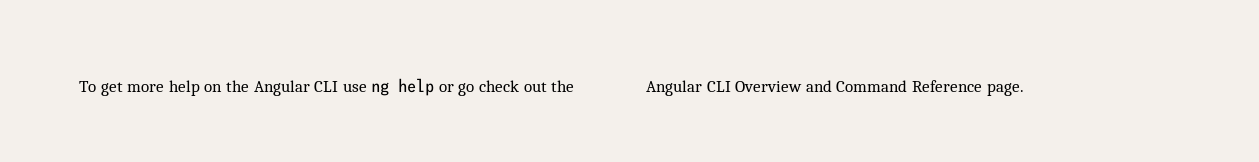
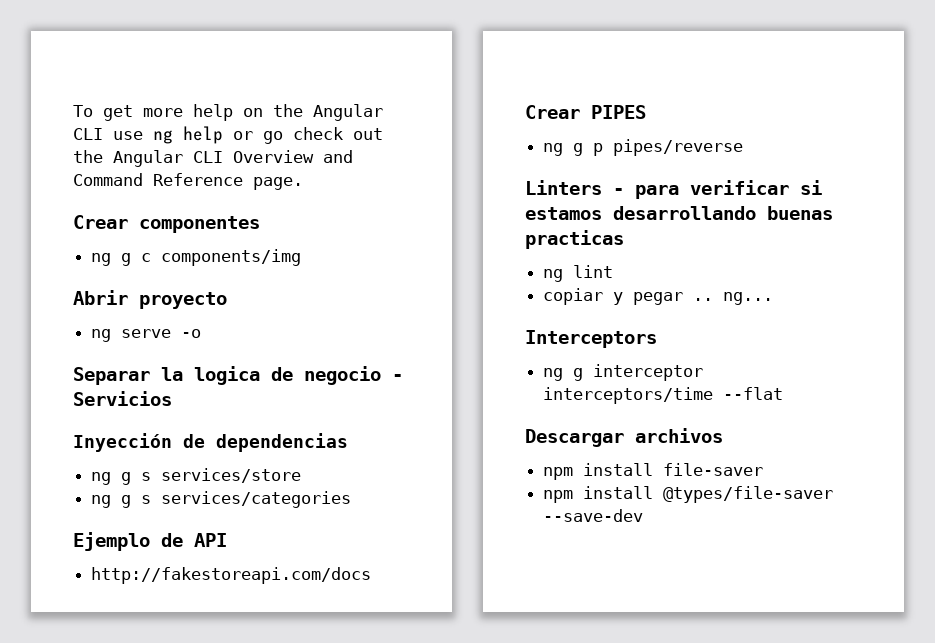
+ Crear componentes
+ ng g c components/img
+ Abrir proyecto
+ ng serve -o
+ Separar la logica de negocio - Servicios
+ Inyección de dependencias
+ ng g s services/store
+ ng g s services/categories
+ Ejemplo de API
+ http://fakestoreapi.com/docs
+ Crear PIPES
+ ng g p pipes/reverse
+ Linters - para verificar si estamos desarrollando buenas practicas
+ ng lint
+ copiar y pegar .. ng...
+ Interceptors
+ ng g interceptor interceptors/time --flat
+ Descargar archivos
+ npm install file-saver
+ npm install @types/file-saver --save-dev

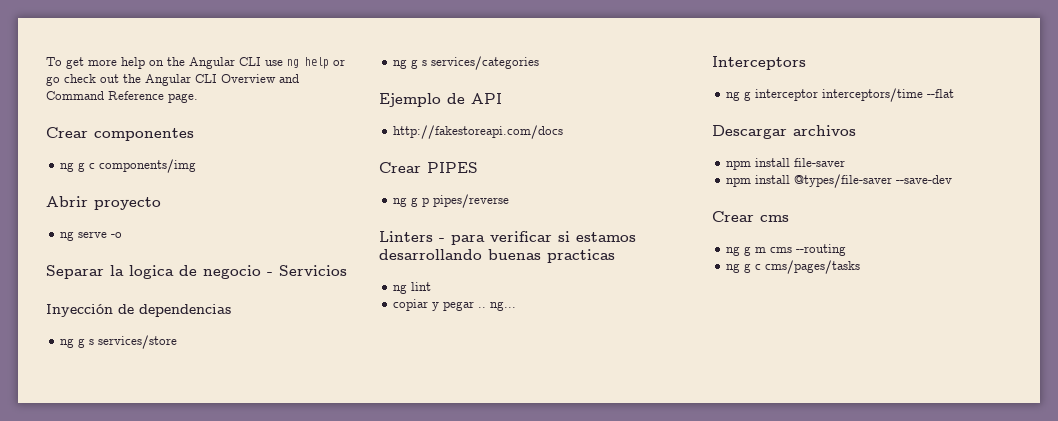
+ Crear cms
+ ng g m cms --routing
+ ng g c cms/pages/tasks

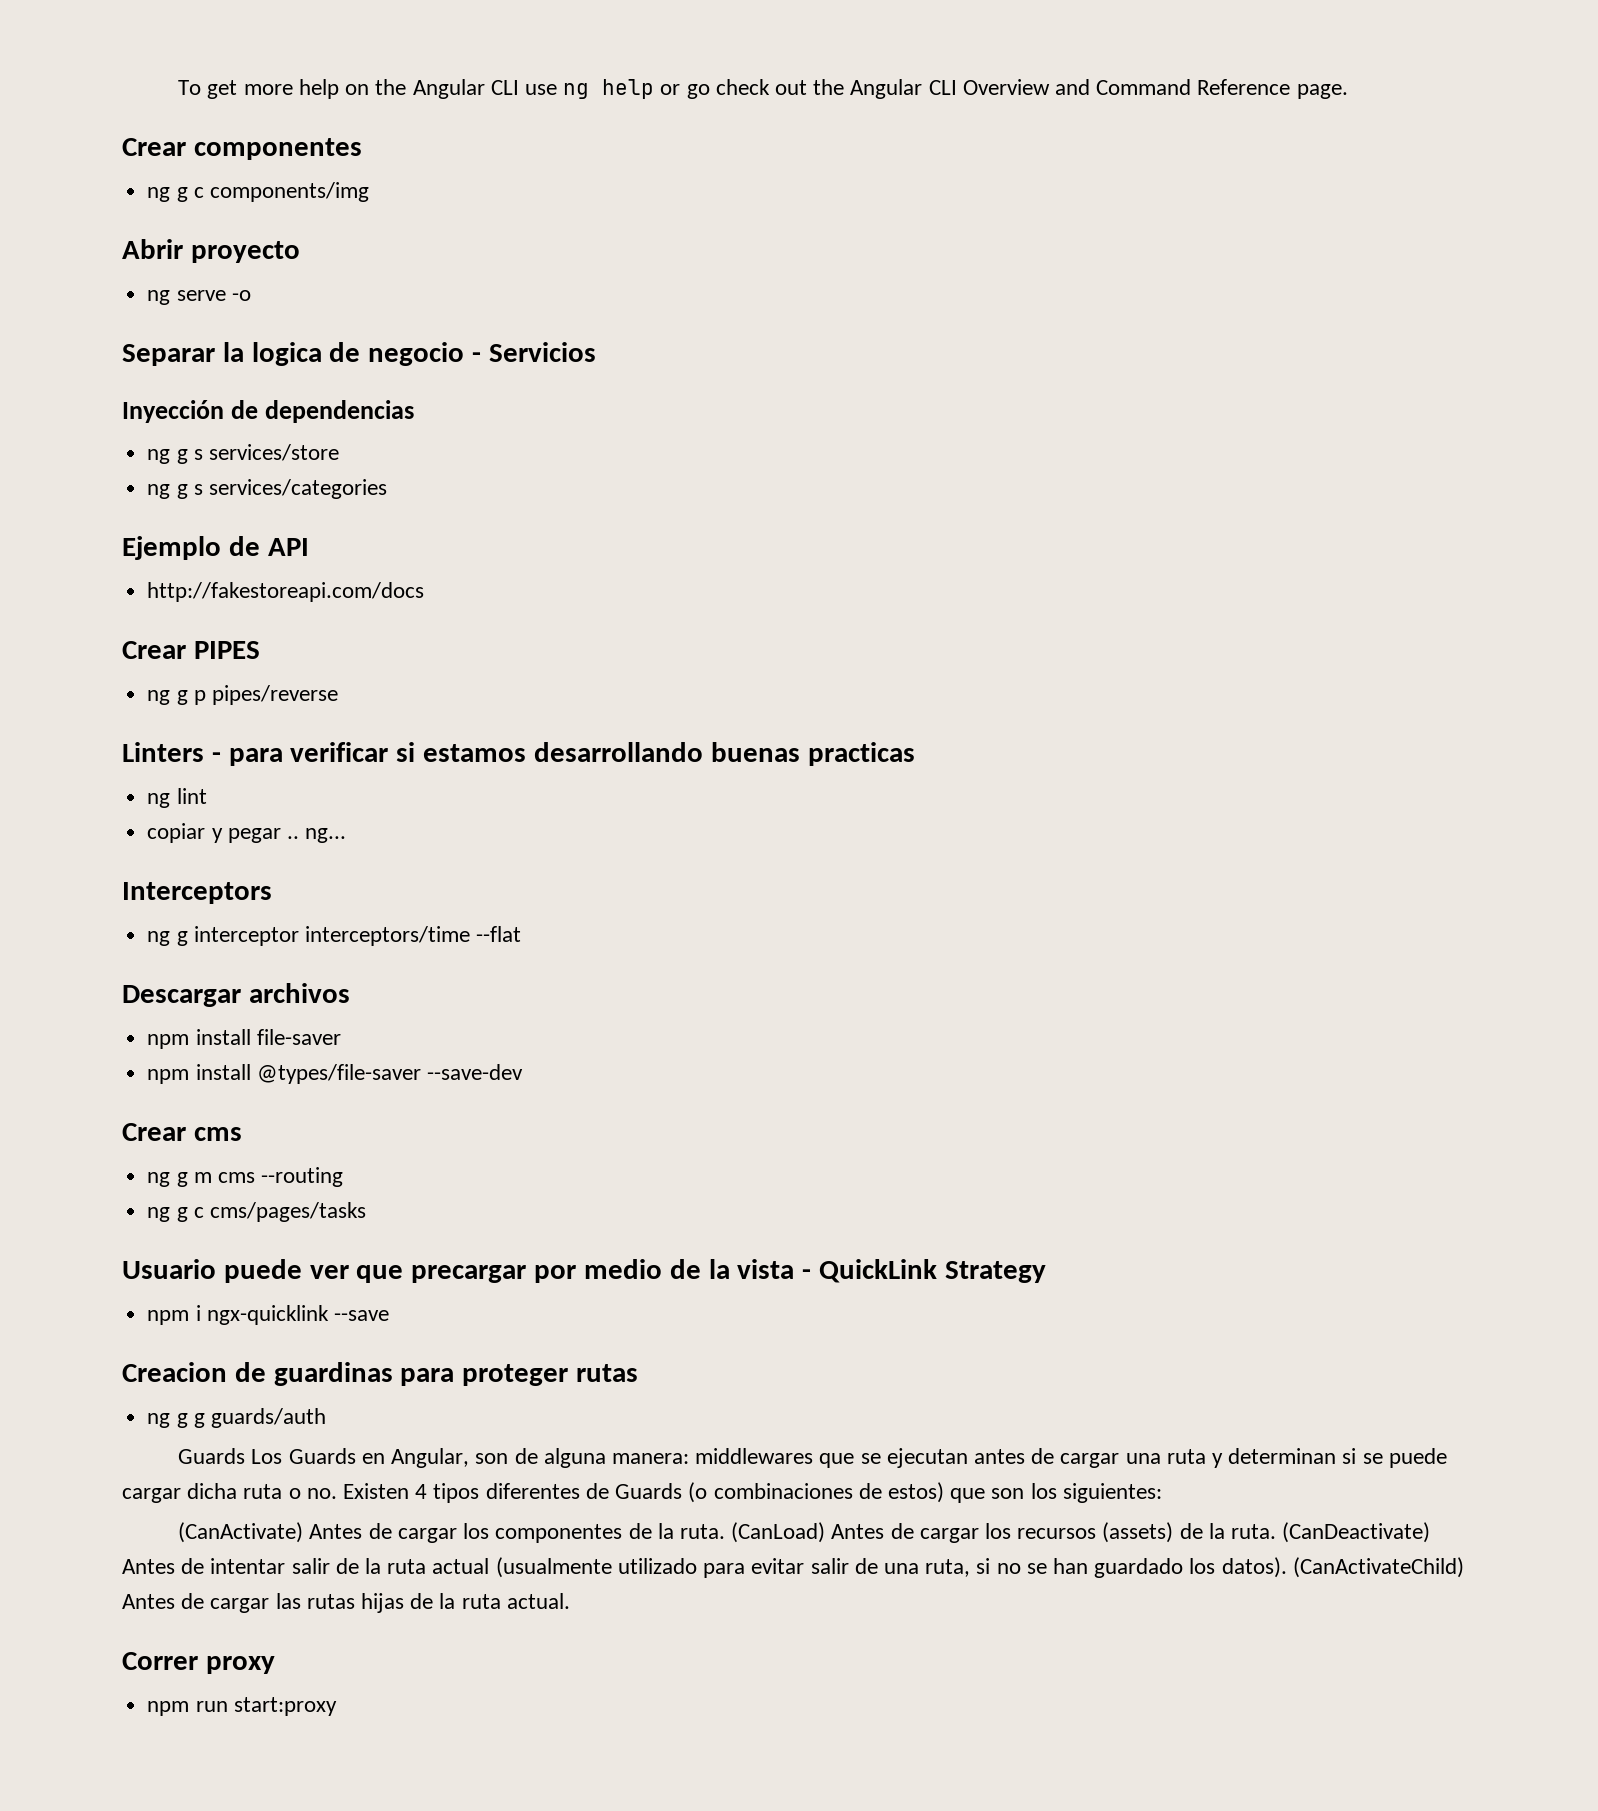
+ Usuario puede ver que precargar por medio de la vista - QuickLink Strategy
+ npm i ngx-quicklink --save
+ Creacion de guardinas para proteger rutas
+ ng g g guards/auth
+ Guards Los Guards en Angular, son de alguna manera: middlewares que se ejecutan antes de cargar una ruta y determinan si se puede cargar dicha ruta o no. Existen 4 tipos diferentes de Guards (o combinaciones de estos) que son los siguientes:
+ (CanActivate) Antes de cargar los componentes de la ruta. (CanLoad) Antes de cargar los recursos (assets) de la ruta. (CanDeactivate) Antes de intentar salir de la ruta actual (usualmente utilizado para evitar salir de una ruta, si no se han guardado los datos). (CanActivateChild) Antes de cargar las rutas hijas de la ruta actual.
+ Correr proxy
+ npm run start:proxy

